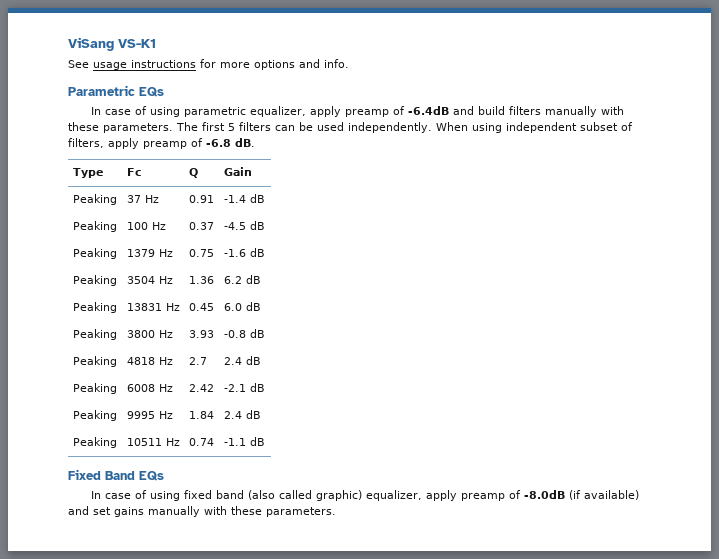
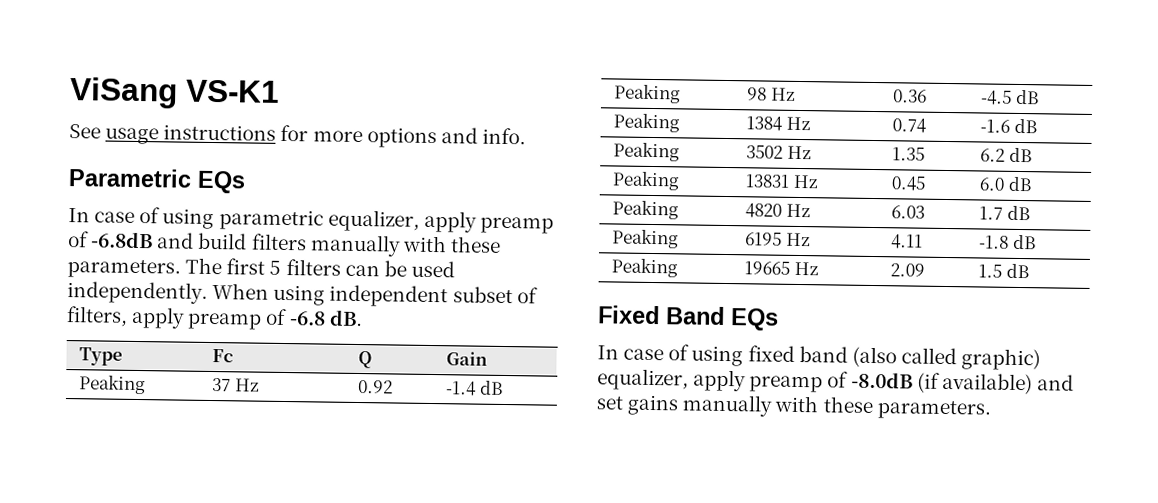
- In case of using parametric equalizer, apply preamp of -6.4dB and build filters manually with these parameters.
+ In case of using parametric equalizer, apply preamp of -6.8dB and build filters manually with these parameters.
- Peaking | 37 Hz | 0.91 | -1.4 dB
+ Peaking | 37 Hz | 0.92 | -1.4 dB
- Peaking | 100 Hz | 0.37 | -4.5 dB
+ Peaking | 98 Hz | 0.36 | -4.5 dB
- Peaking | 1379 Hz | 0.75 | -1.6 dB
+ Peaking | 1384 Hz | 0.74 | -1.6 dB
- Peaking | 3504 Hz | 1.36 | 6.2 dB
+ Peaking | 3502 Hz | 1.35 | 6.2 dB
- Peaking | 3800 Hz | 3.93 | -0.8 dB
- Peaking | 4818 Hz | 2.7 | 2.4 dB
- Peaking | 6008 Hz | 2.42 | -2.1 dB
- Peaking | 9995 Hz | 1.84 | 2.4 dB
- Peaking | 10511 Hz | 0.74 | -1.1 dB
+ Peaking | 4820 Hz | 6.03 | 1.7 dB
+ Peaking | 6195 Hz | 4.11 | -1.8 dB
+ Peaking | 19665 Hz | 2.09 | 1.5 dB

